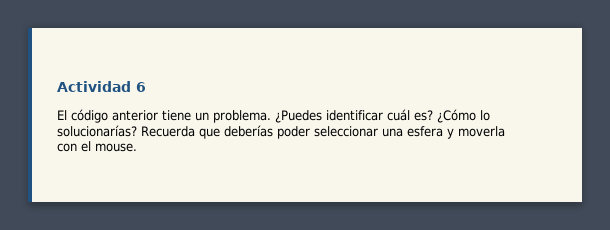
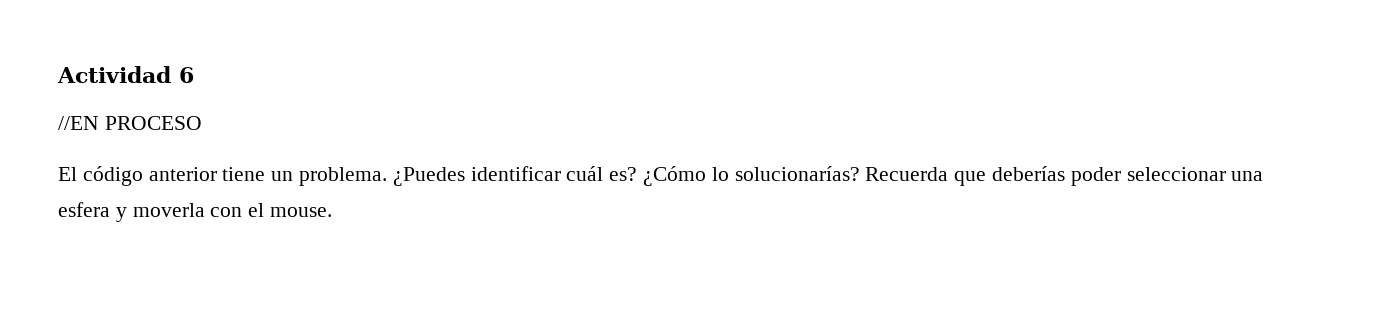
+ //EN PROCESO

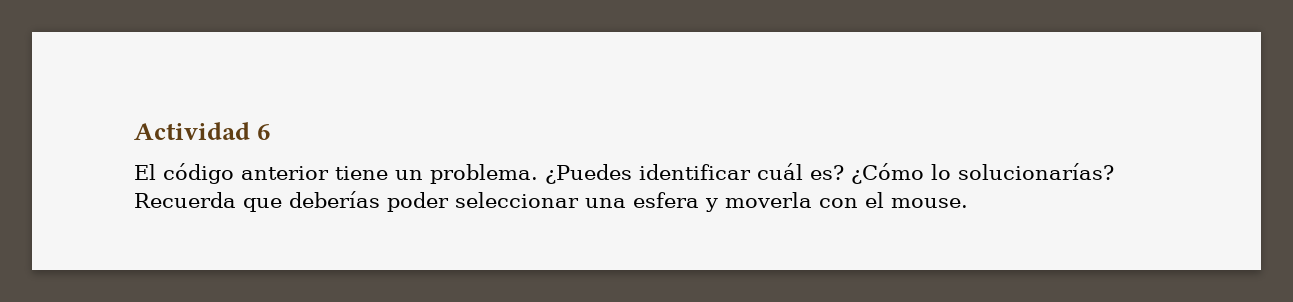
- //EN PROCESO

